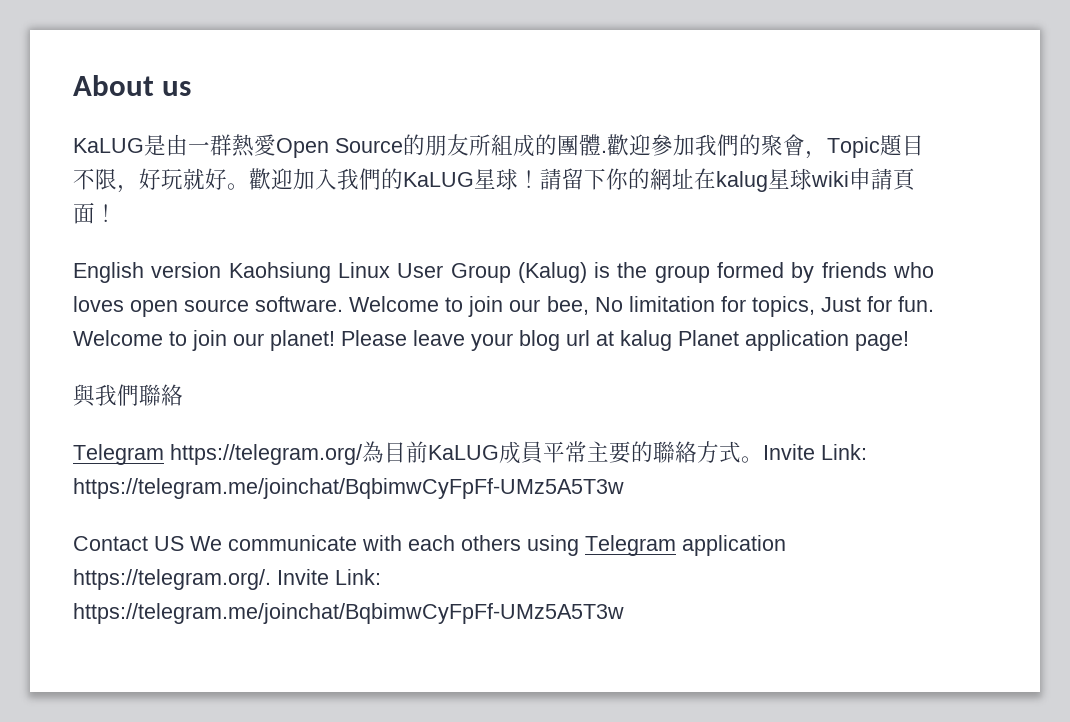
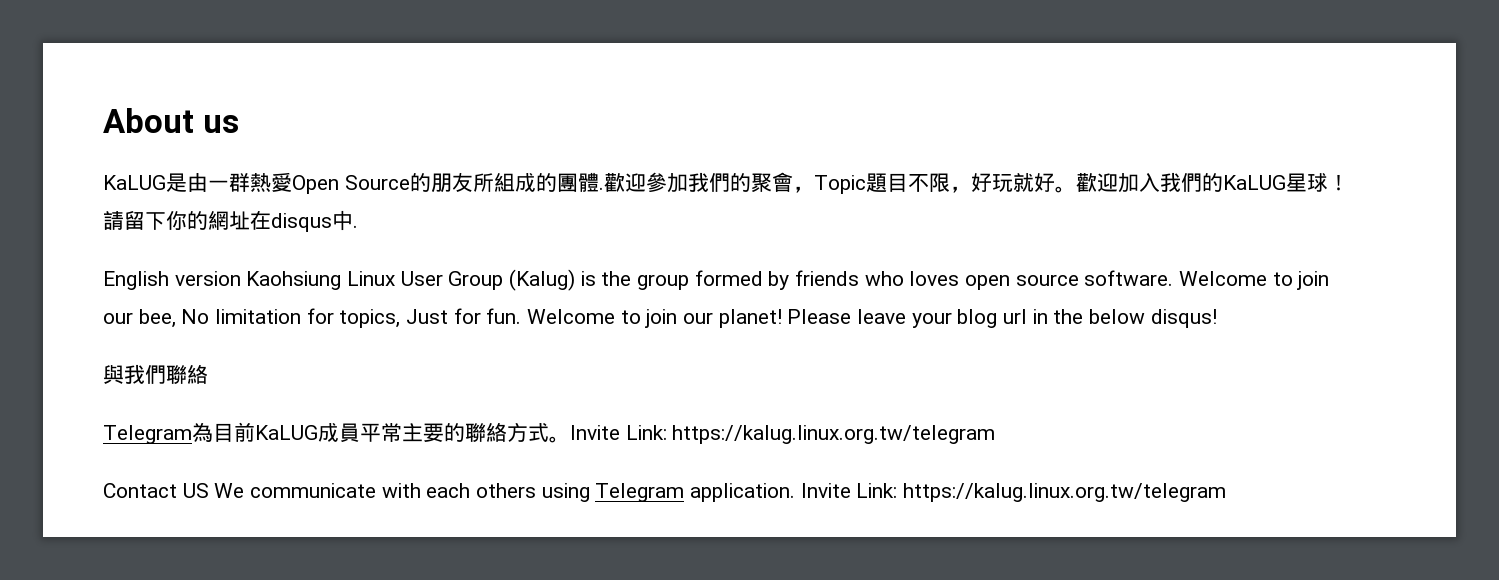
- 請留下你的網址在kalug星球wiki申請頁面！
+ 請留下你的網址在disqus中.
- Please leave your blog url at kalug Planet application page!
+ Please leave your blog url in the below disqus!
- Telegram https://telegram.org/為目前KaLUG成員平常主要的聯絡方式。Invite Link: https://telegram.me/joinchat/BqbimwCyFpFf-UMz5A5T3w
+ Telegram為目前KaLUG成員平常主要的聯絡方式。Invite Link: https://kalug.linux.org.tw/telegram
- Contact US We communicate with each others using Telegram application https://telegram.org/. Invite Link: https://telegram.me/joinchat/BqbimwCyFpFf-UMz5A5T3w
+ Contact US We communicate with each others using Telegram application. Invite Link: https://kalug.linux.org.tw/telegram

